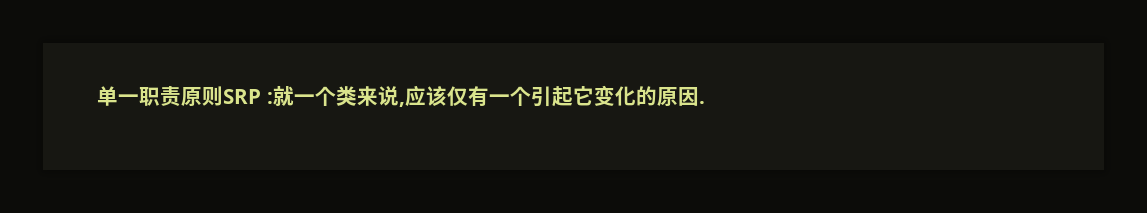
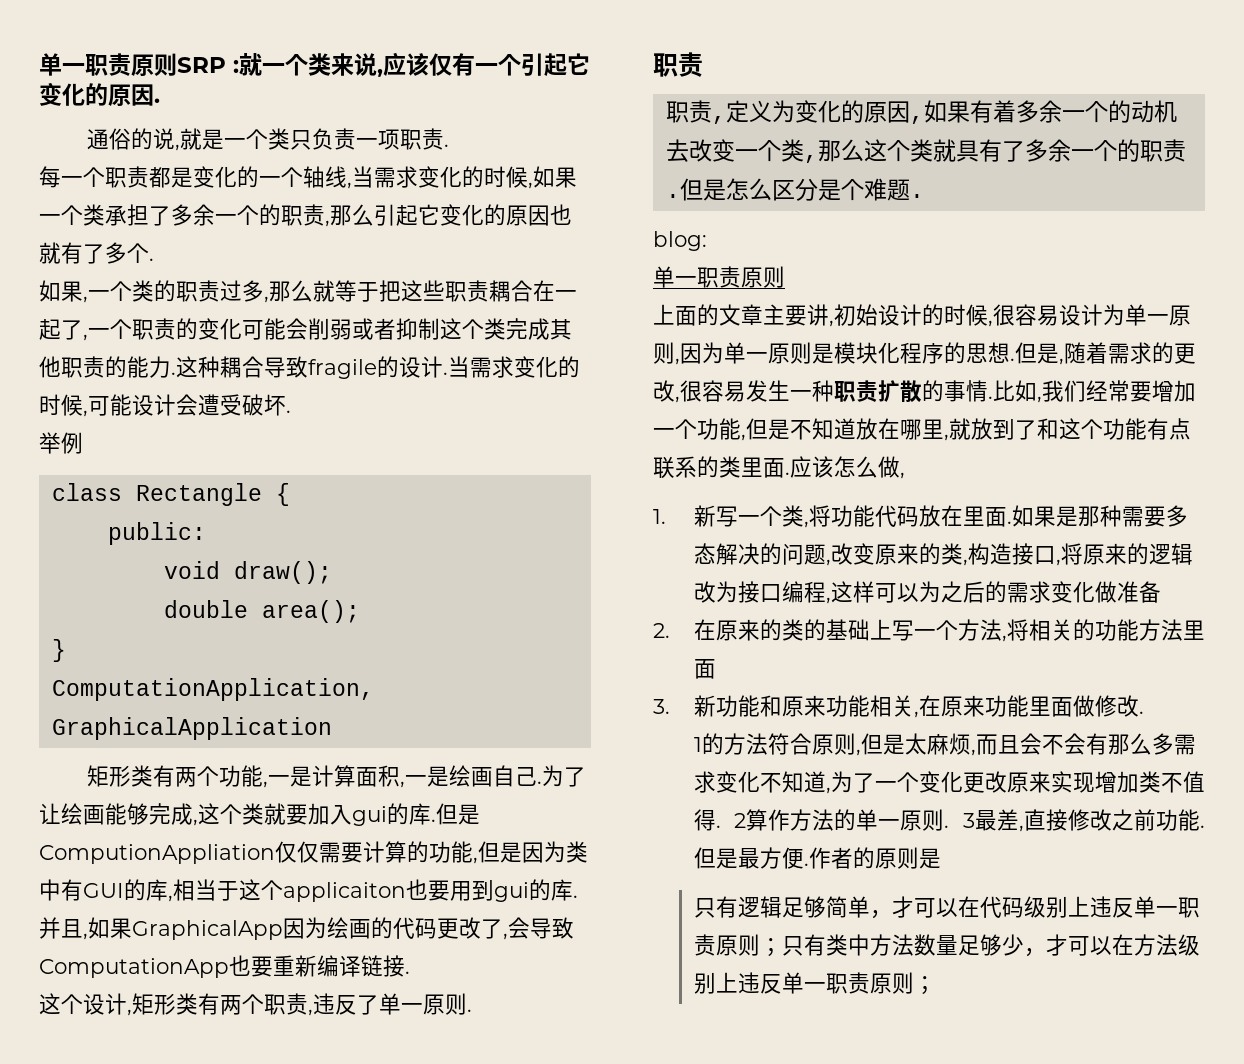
+ 通俗的说,就是一个类只负责一项职责.
+ 每一个职责都是变化的一个轴线,当需求变化的时候,如果一个类承担了多余一个的职责,那么引起它变化的原因也就有了多个.
+ 如果,一个类的职责过多,那么就等于把这些职责耦合在一起了,一个职责的变化可能会削弱或者抑制这个类完成其他职责的能力.这种耦合导致fragile的设计.当需求变化的时候,可能设计会遭受破坏.
+ 举例
+ class Rectangle {
+ public:
+ void draw();
+ double area();
+ }
+ ComputationApplication, GraphicalApplication
+ 矩形类有两个功能,一是计算面积,一是绘画自己.为了让绘画能够完成,这个类就要加入gui的库.但是ComputionAppliation仅仅需要计算的功能,但是因为类中有GUI的库,相当于这个applicaiton也要用到gui的库.并且,如果GraphicalApp因为绘画的代码更改了,会导致ComputationApp也要重新编译链接.
+ 这个设计,矩形类有两个职责,违反了单一原则.
+ 职责
+ 职责,定义为变化的原因,如果有着多余一个的动机去改变一个类,那么这个类就具有了多余一个的职责.但是怎么区分是个难题.
+ blog:
+ 单一职责原则
+ 上面的文章主要讲,初始设计的时候,很容易设计为单一原则,因为单一原则是模块化程序的思想.但是,随着需求的更改,很容易发生一种职责扩散的事情.比如,我们经常要增加一个功能,但是不知道放在哪里,就放到了和这个功能有点联系的类里面.应该怎么做,
+ 1.新写一个类,将功能代码放在里面.如果是那种需要多态解决的问题,改变原来的类,构造接口,将原来的逻辑改为接口编程,这样可以为之后的需求变化做准备
+ 2.在原来的类的基础上写一个方法,将相关的功能方法里面
+ 3.新功能和原来功能相关,在原来功能里面做修改.
+ 1的方法符合原则,但是太麻烦,而且会不会有那么多需求变化不知道,为了一个变化更改原来实现增加类不值得. 2算作方法的单一原则. 3最差,直接修改之前功能.但是最方便.作者的原则是
+ 只有逻辑足够简单，才可以在代码级别上违反单一职责原则；只有类中方法数量足够少，才可以在方法级别上违反单一职责原则；

